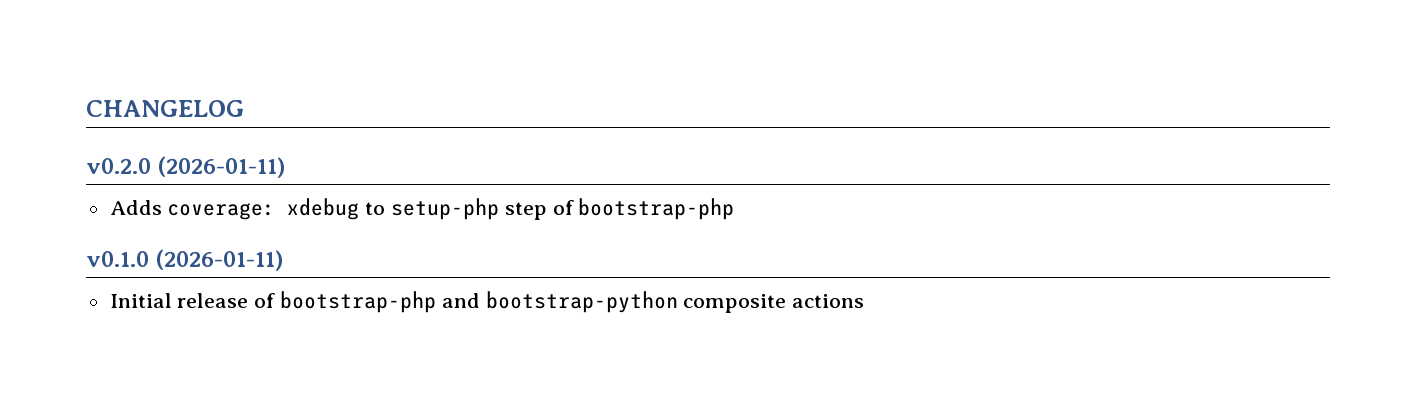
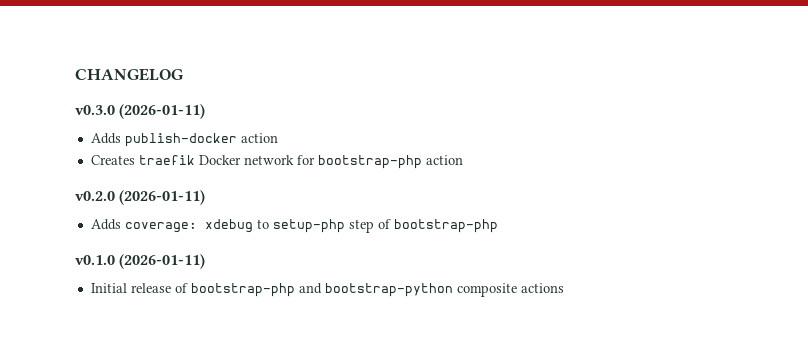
+ v0.3.0 (2026-01-11)
+ Adds publish-docker action
+ Creates traefik Docker network for bootstrap-php action

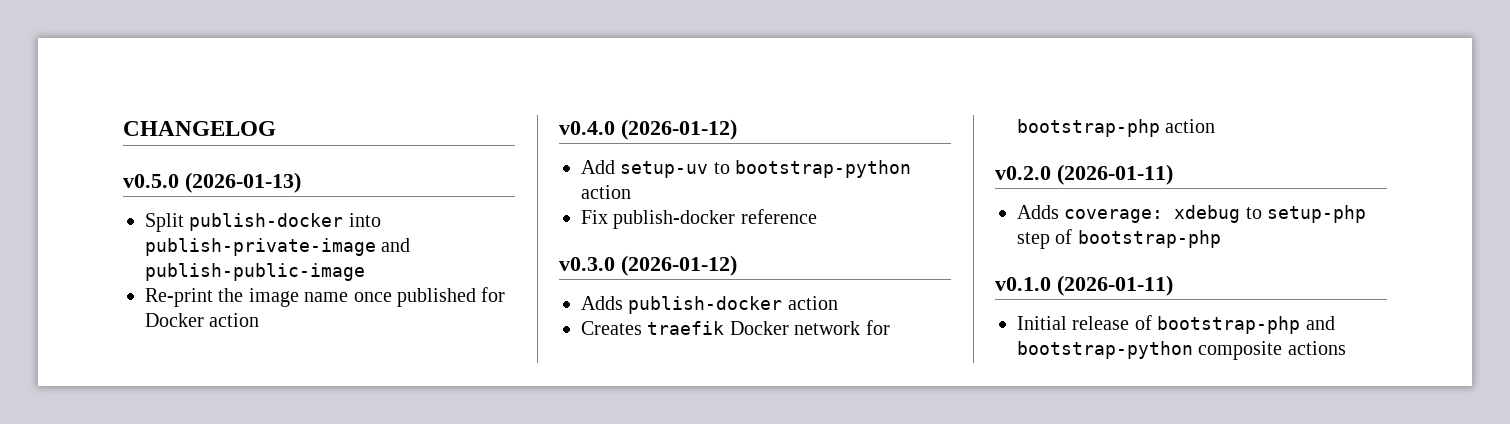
+ v0.5.0 (2026-01-13)
+ Split publish-docker into publish-private-image and publish-public-image
+ Re-print the image name once published for Docker action
+ v0.4.0 (2026-01-12)
+ Add setup-uv to bootstrap-python action
+ Fix publish-docker reference
- v0.3.0 (2026-01-11)
+ v0.3.0 (2026-01-12)

